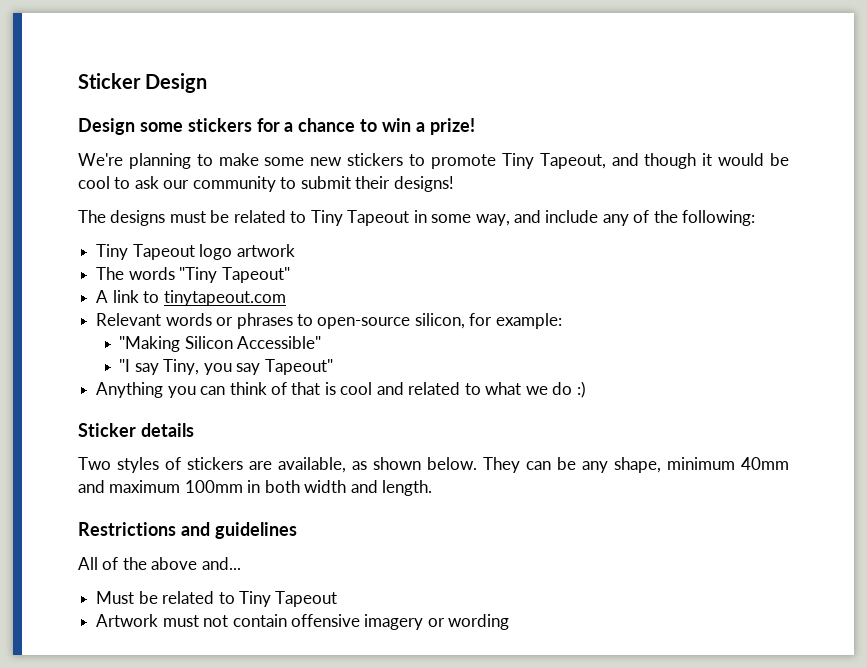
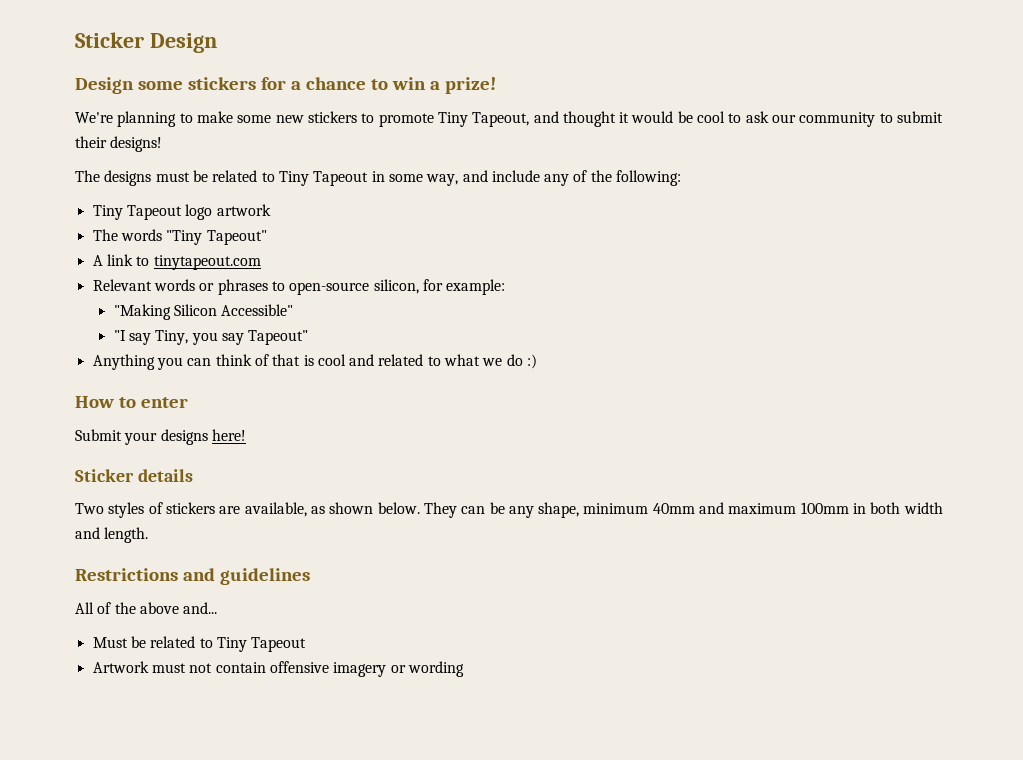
- We're planning to make some new stickers to promote Tiny Tapeout, and though it would be cool to ask our community to submit their designs!
+ We're planning to make some new stickers to promote Tiny Tapeout, and thought it would be cool to ask our community to submit their designs!
+ How to enter
+ Submit your designs here!

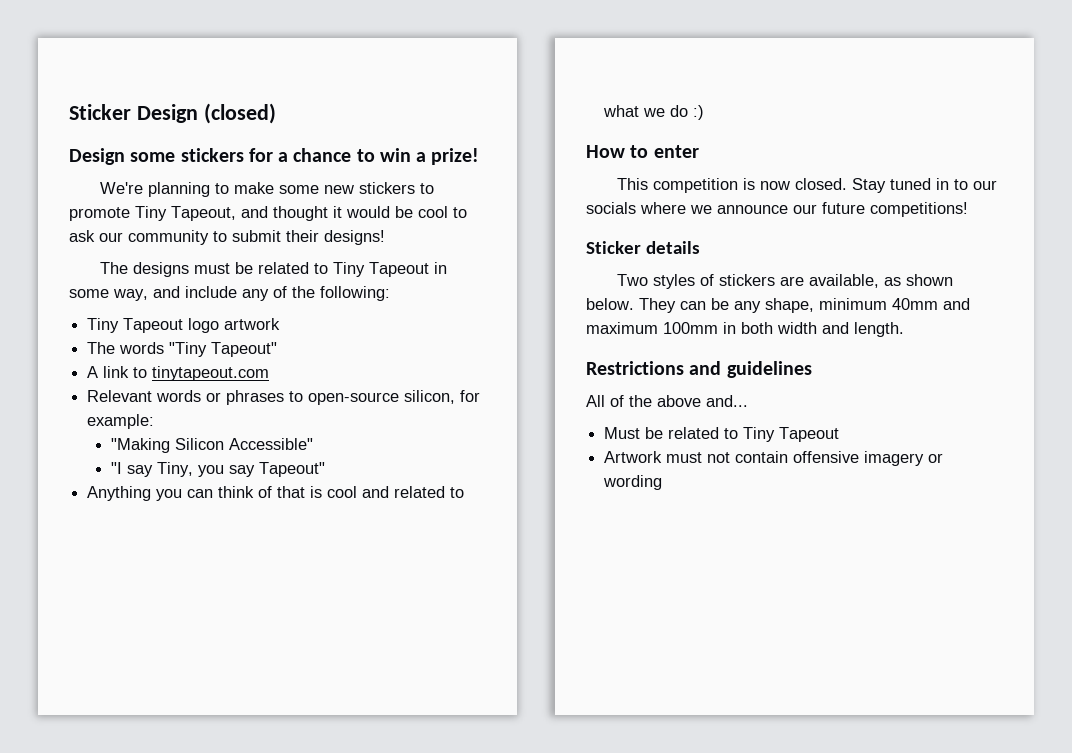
- Sticker Design
+ Sticker Design (closed)
- Submit your designs here!
+ This competition is now closed. Stay tuned in to our socials where we announce our future competitions!

